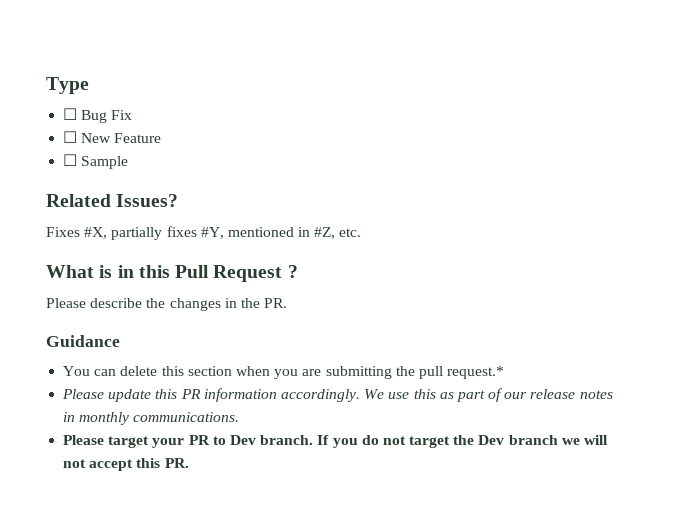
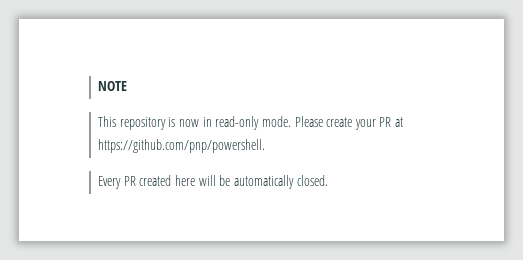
- Type
- ☐ Bug Fix
- ☐ New Feature
- ☐ Sample
- Related Issues?
- Fixes #X, partially fixes #Y, mentioned in #Z, etc.
- What is in this Pull Request ?
- Please describe the changes in the PR.
- Guidance
- You can delete this section when you are submitting the pull request.*
- Please update this PR information accordingly. We use this as part of our release notes in monthly communications.
- Please target your PR to Dev branch. If you do not target the Dev branch we will not accept this PR.
+ NOTE
+ This repository is now in read-only mode. Please create your PR at https://github.com/pnp/powershell.
+ Every PR created here will be automatically closed.

